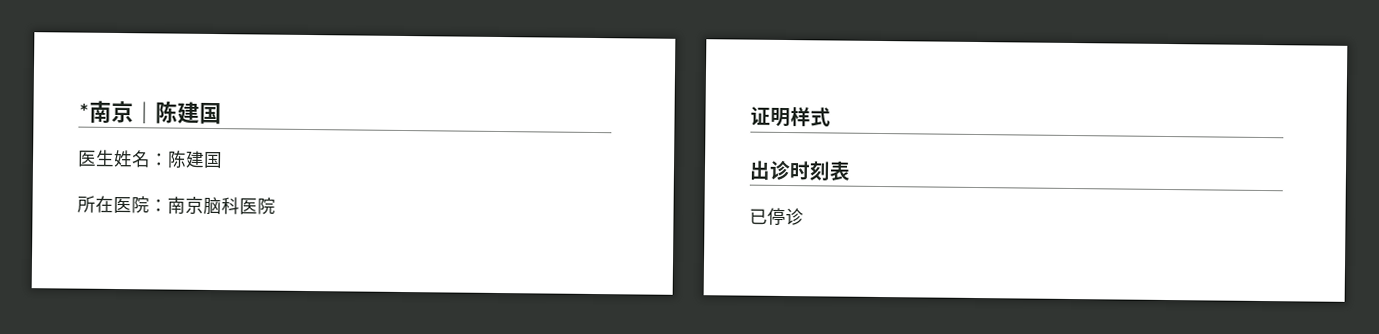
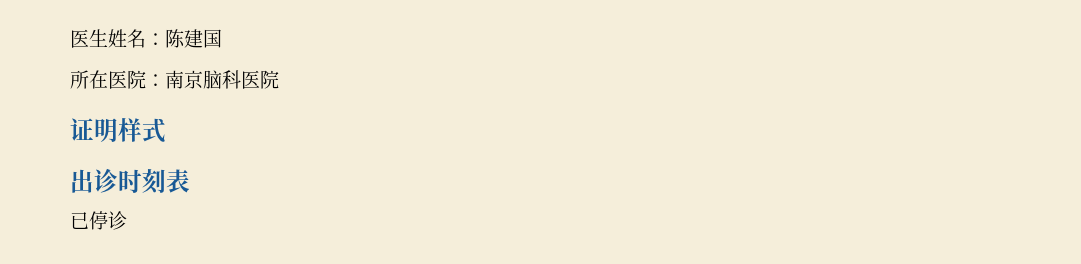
- *南京｜陈建国

